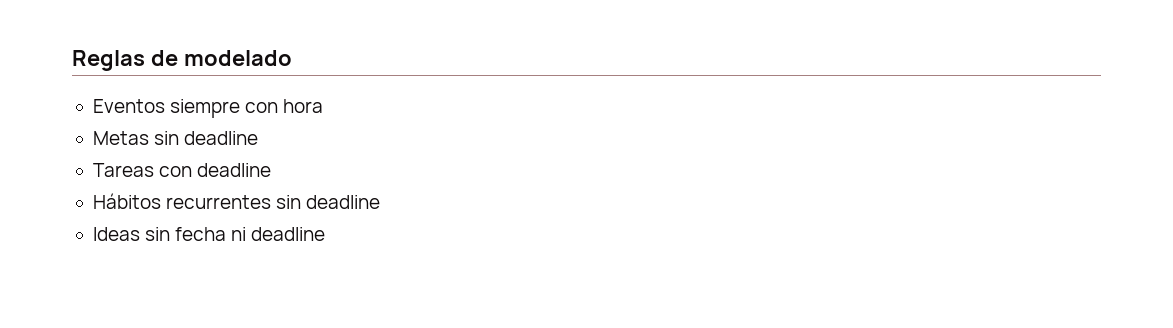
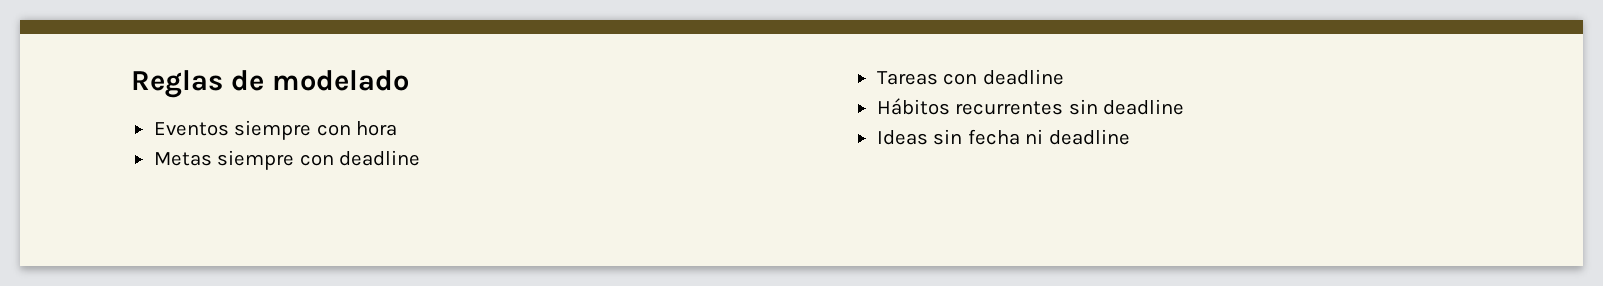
- Metas sin deadline
+ Metas siempre con deadline

